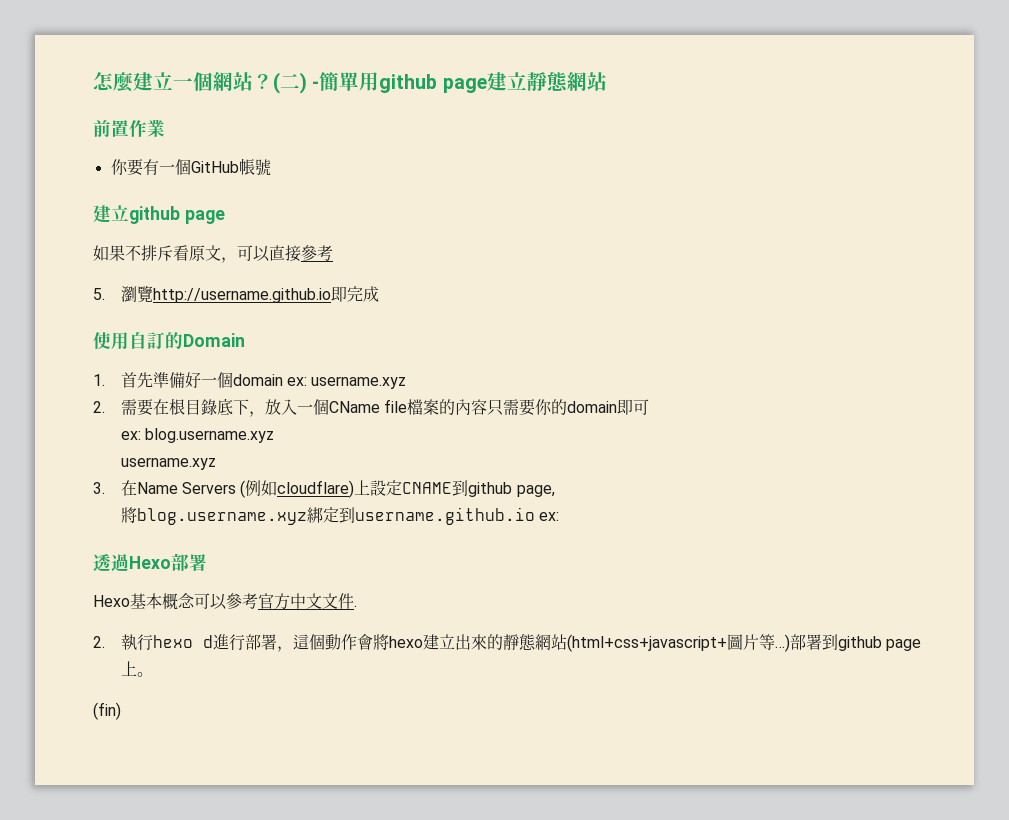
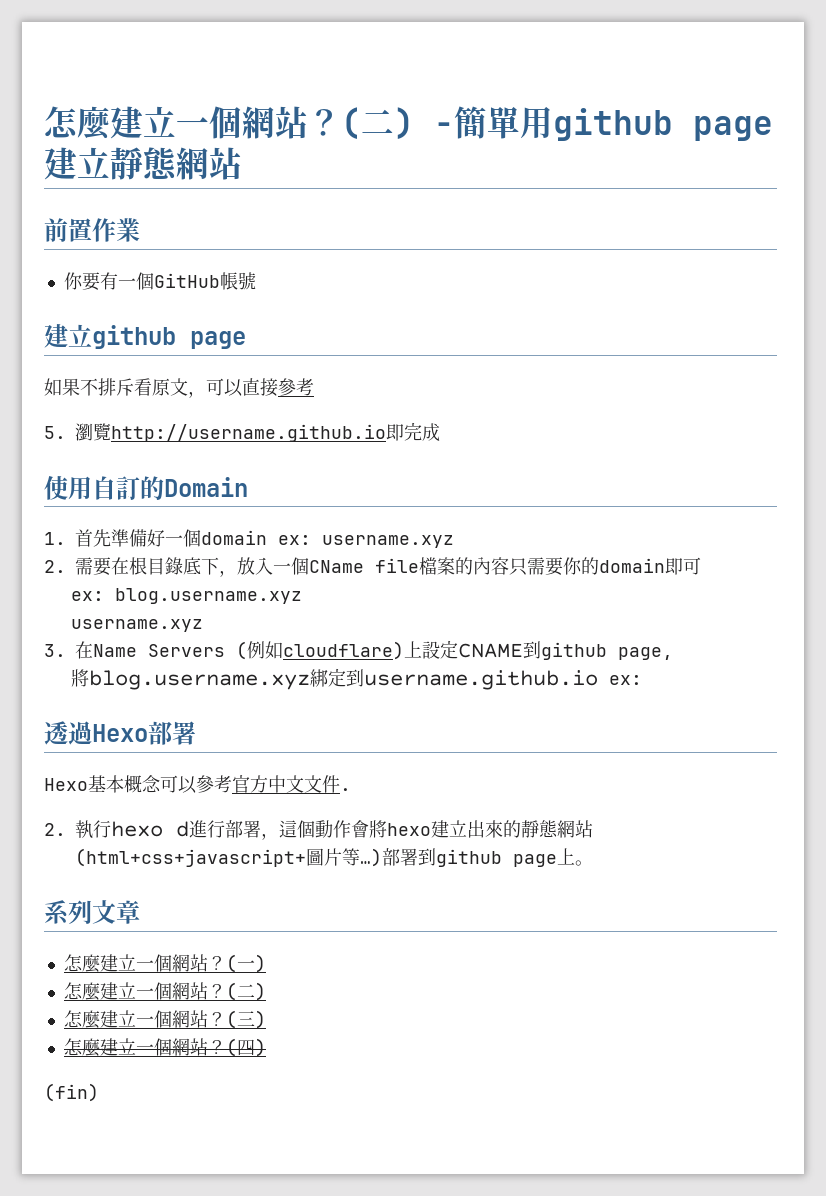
+ 系列文章
+ 怎麼建立一個網站？(一)
+ 怎麼建立一個網站？(二)
+ 怎麼建立一個網站？(三)
+ 怎麼建立一個網站？(四)

